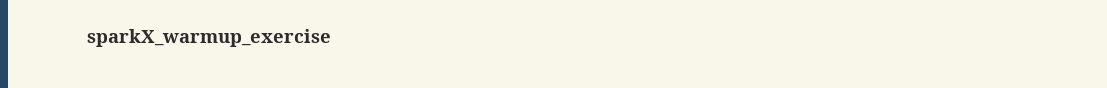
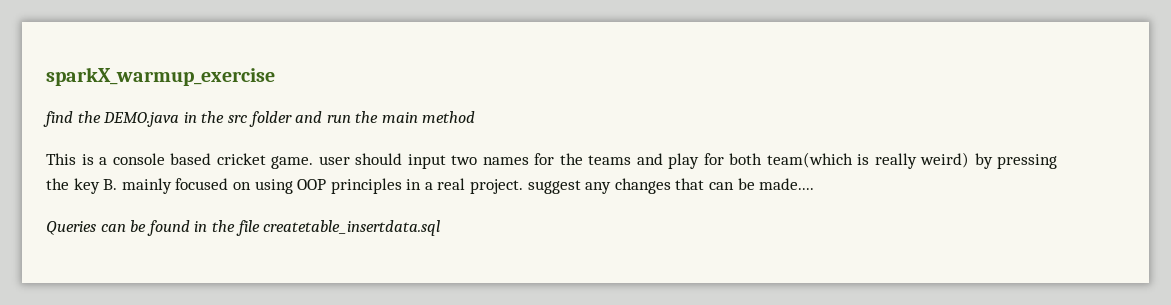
+ find the DEMO.java in the src folder and run the main method
+ This is a console based cricket game. user should input two names for the teams and play for both team(which is really weird) by pressing the key B. mainly focused on using OOP principles in a real project. suggest any changes that can be made....
+ Queries can be found in the file createtable_insertdata.sql

